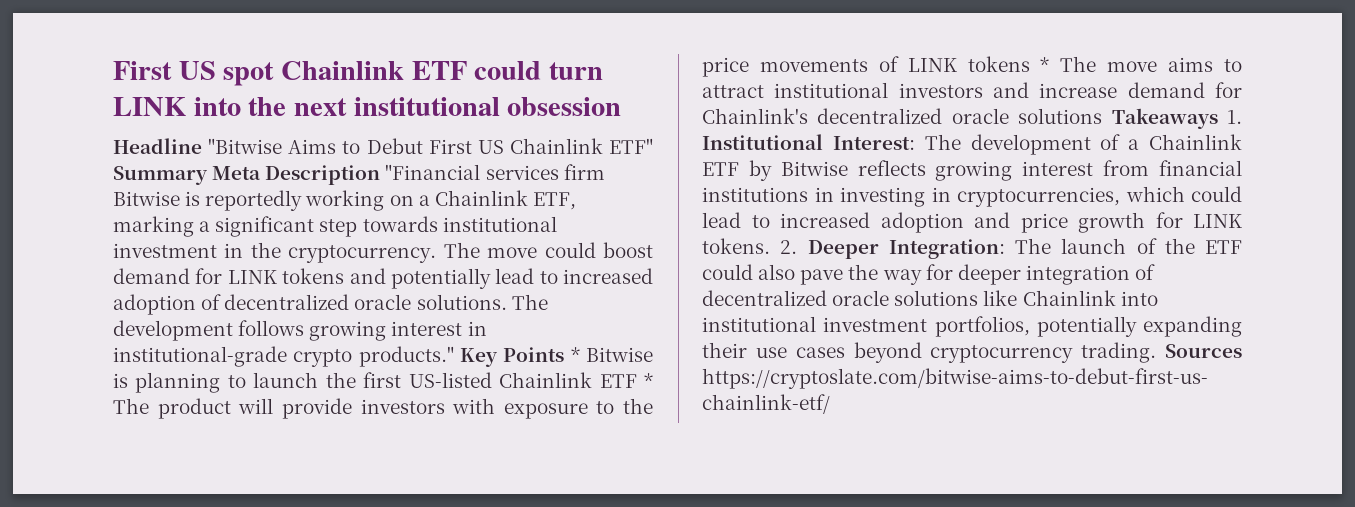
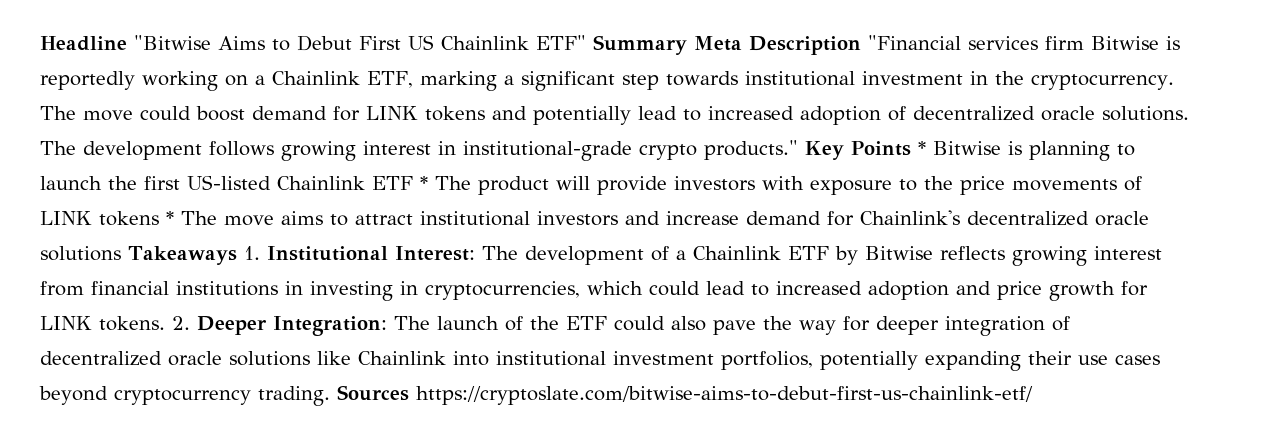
- First US spot Chainlink ETF could turn LINK into the next institutional obsession

